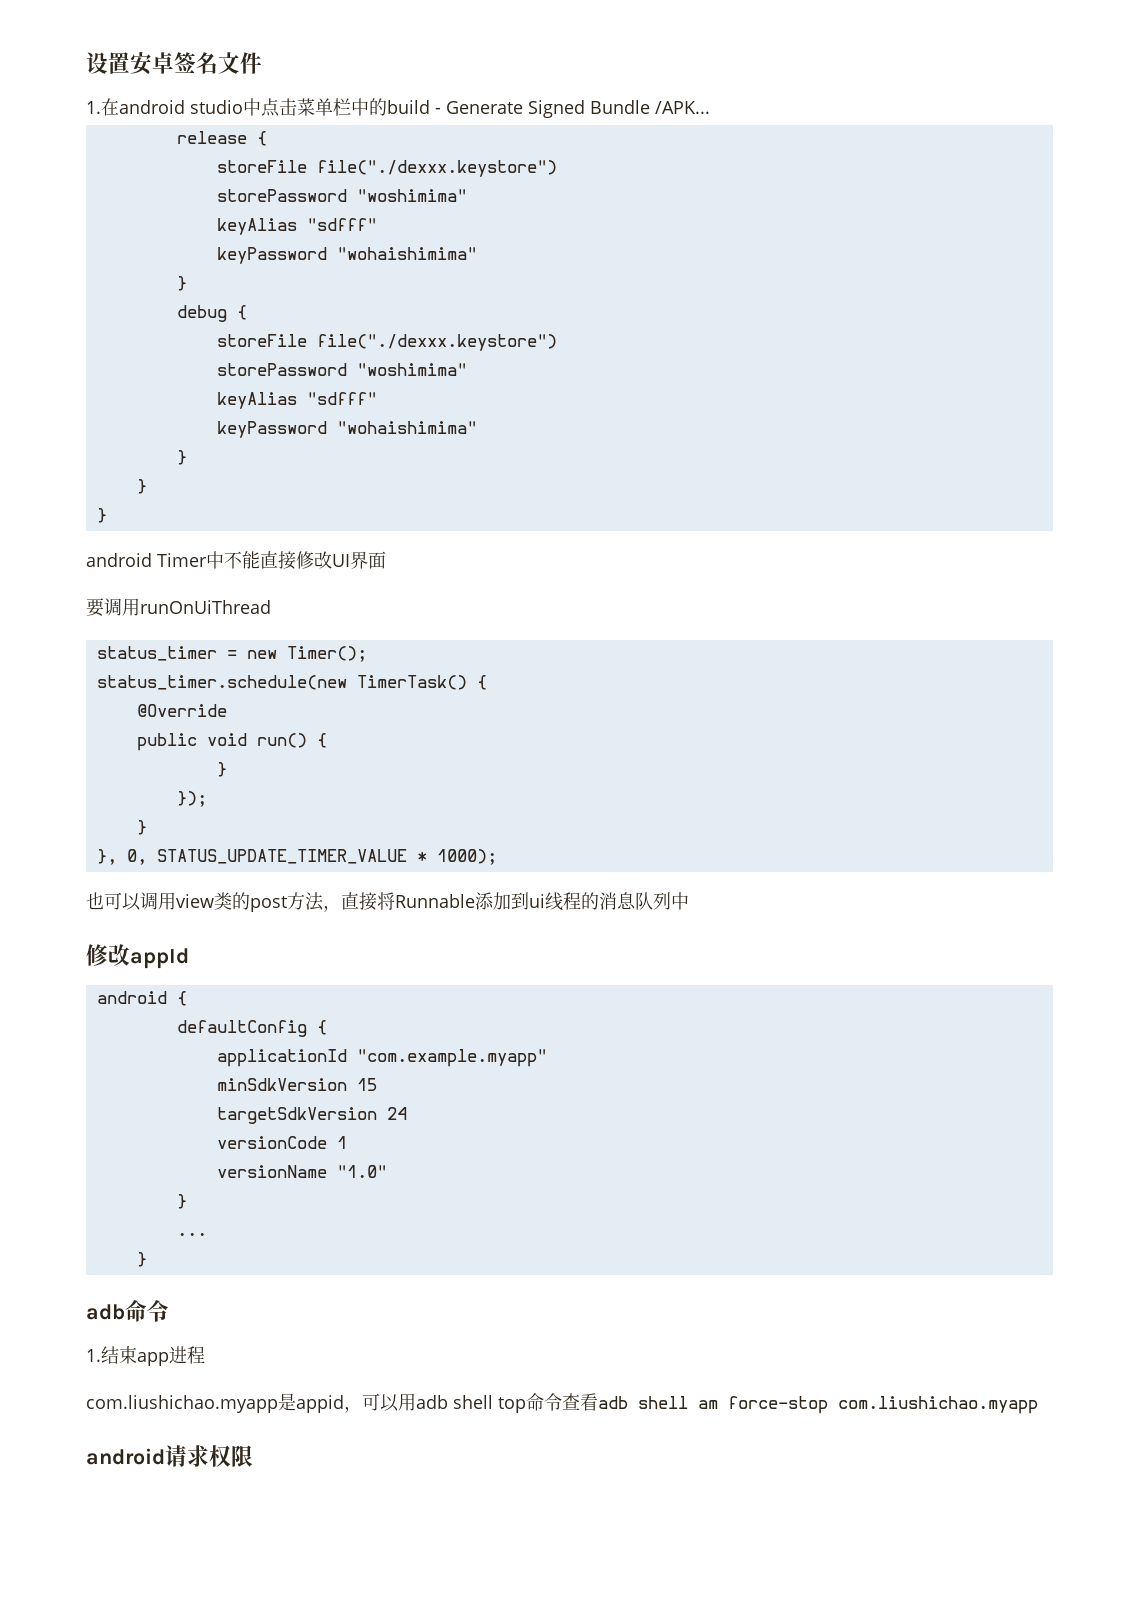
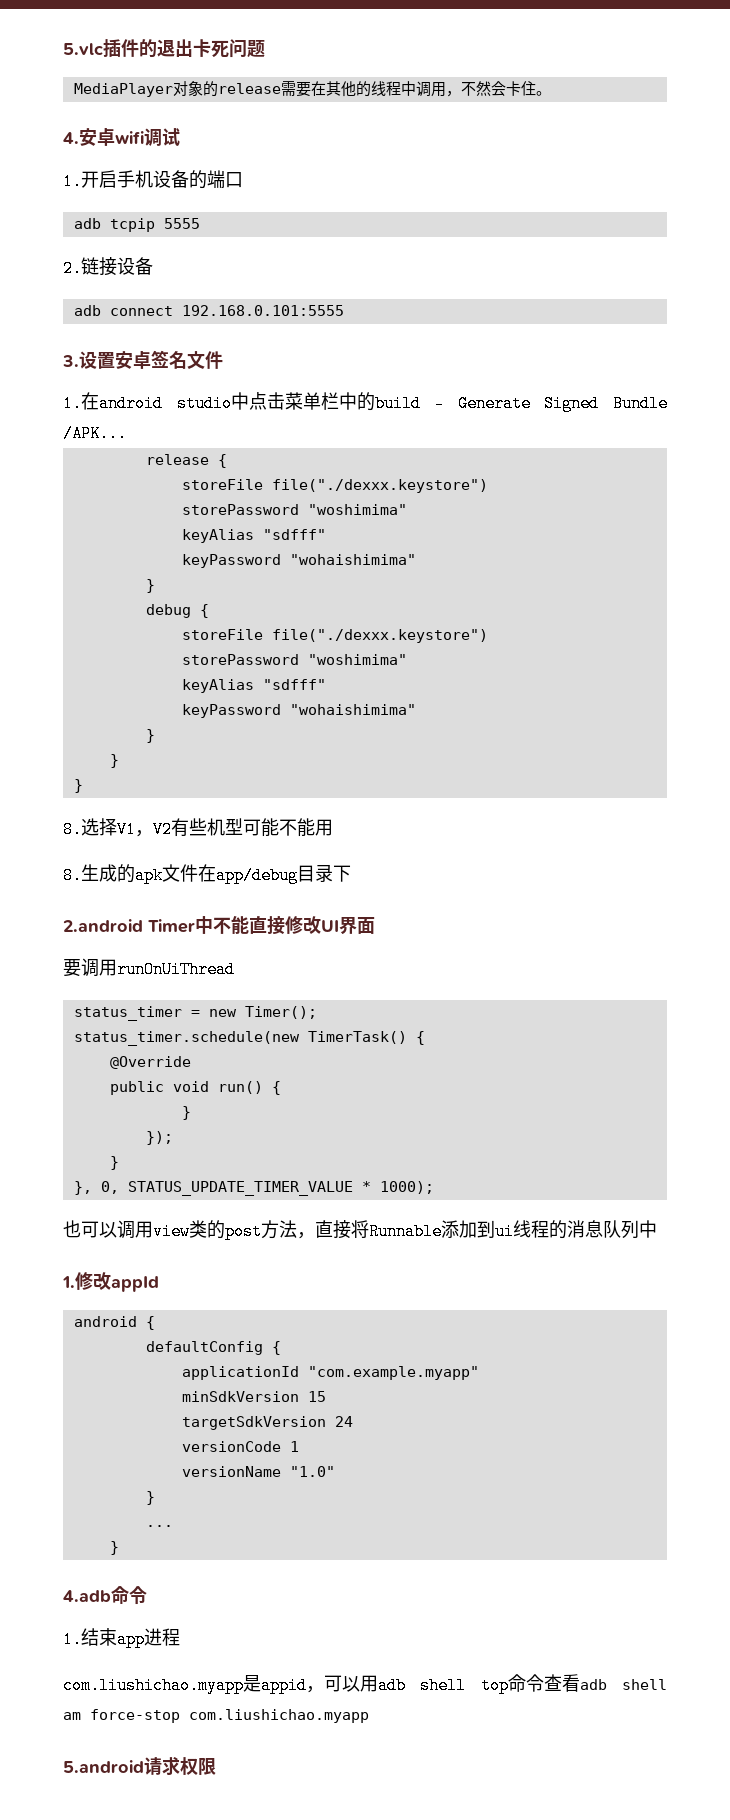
- 设置安卓签名文件
+ 5.vlc插件的退出卡死问题
+ MediaPlayer对象的release需要在其他的线程中调用，不然会卡住。
+ 4.安卓wifi调试
+ 1.开启手机设备的端口
+ adb tcpip 5555
+ 2.链接设备
+ adb connect 192.168.0.101:5555
+ 3.设置安卓签名文件
- android Timer中不能直接修改UI界面
+ 8.选择V1，V2有些机型可能不能用
+ 8.生成的apk文件在app/debug目录下
+ 2.android Timer中不能直接修改UI界面
- 修改appId
+ 1.修改appId
- adb命令
+ 4.adb命令
- android请求权限
+ 5.android请求权限

